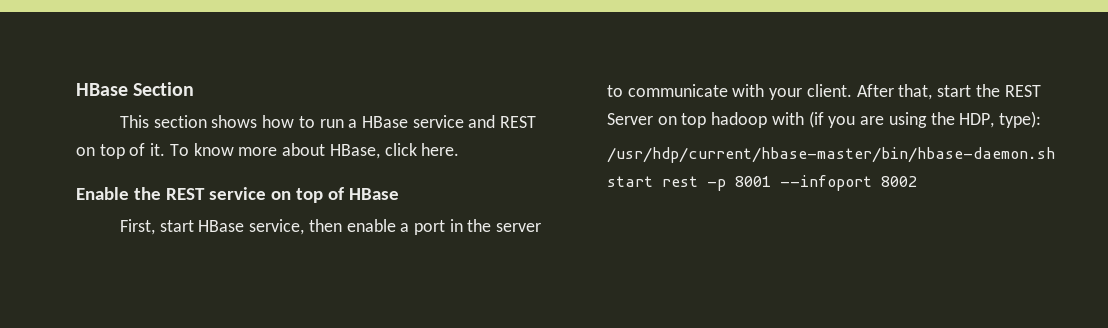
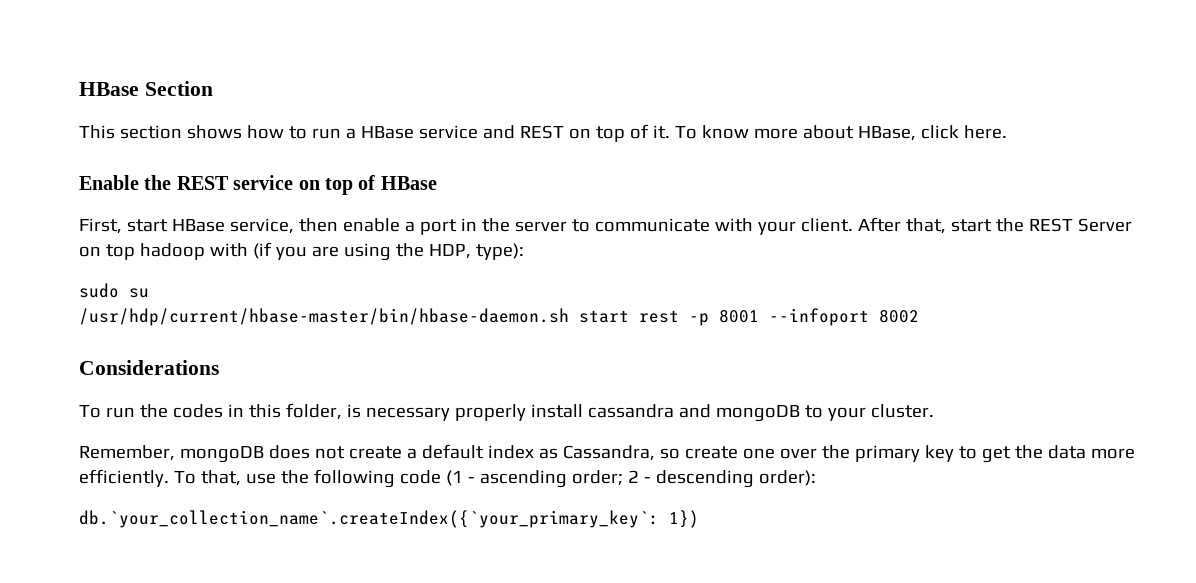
+ sudo su
+ Considerations
+ To run the codes in this folder, is necessary properly install cassandra and mongoDB to your cluster.
+ Remember, mongoDB does not create a default index as Cassandra, so create one over the primary key to get the data more efficiently. To that, use the following code (1 - ascending order; 2 - descending order):
+ db.`your_collection_name`.createIndex({`your_primary_key`: 1})

